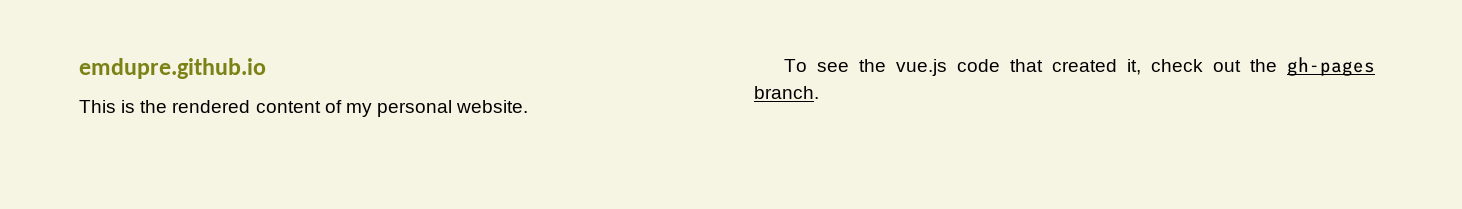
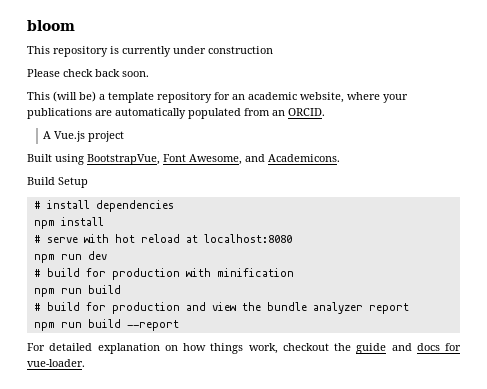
- emdupre.github.io
- This is the rendered content of my personal website.
- To see the vue.js code that created it, check out the gh-pages branch.
+ bloom
+ This repository is currently under construction
+ Please check back soon.
+ This (will be) a template repository for an academic website, where your publications are automatically populated from an ORCID.
+ A Vue.js project
+ Built using BootstrapVue, Font Awesome, and Academicons.
+ Build Setup
+ # install dependencies
+ npm install
+ # serve with hot reload at localhost:8080
+ npm run dev
+ # build for production with minification
+ npm run build
+ # build for production and view the bundle analyzer report
+ npm run build --report
+ For detailed explanation on how things work, checkout the guide and docs for vue-loader.

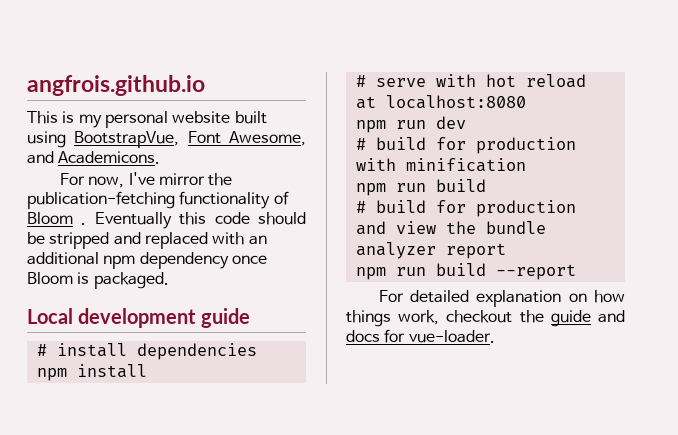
- bloom
- This repository is currently under construction
- Please check back soon.
- This (will be) a template repository for an academic website, where your publications are automatically populated from an ORCID.
- A Vue.js project
- Built using BootstrapVue, Font Awesome, and Academicons.
+ angfrois.github.io
+ This is my personal website built using BootstrapVue, Font Awesome, and Academicons.
- Build Setup
+ For now, I've mirror the publication-fetching functionality of Bloom . Eventually this code should be stripped and replaced with an additional npm dependency once Bloom is packaged.
+ Local development guide

